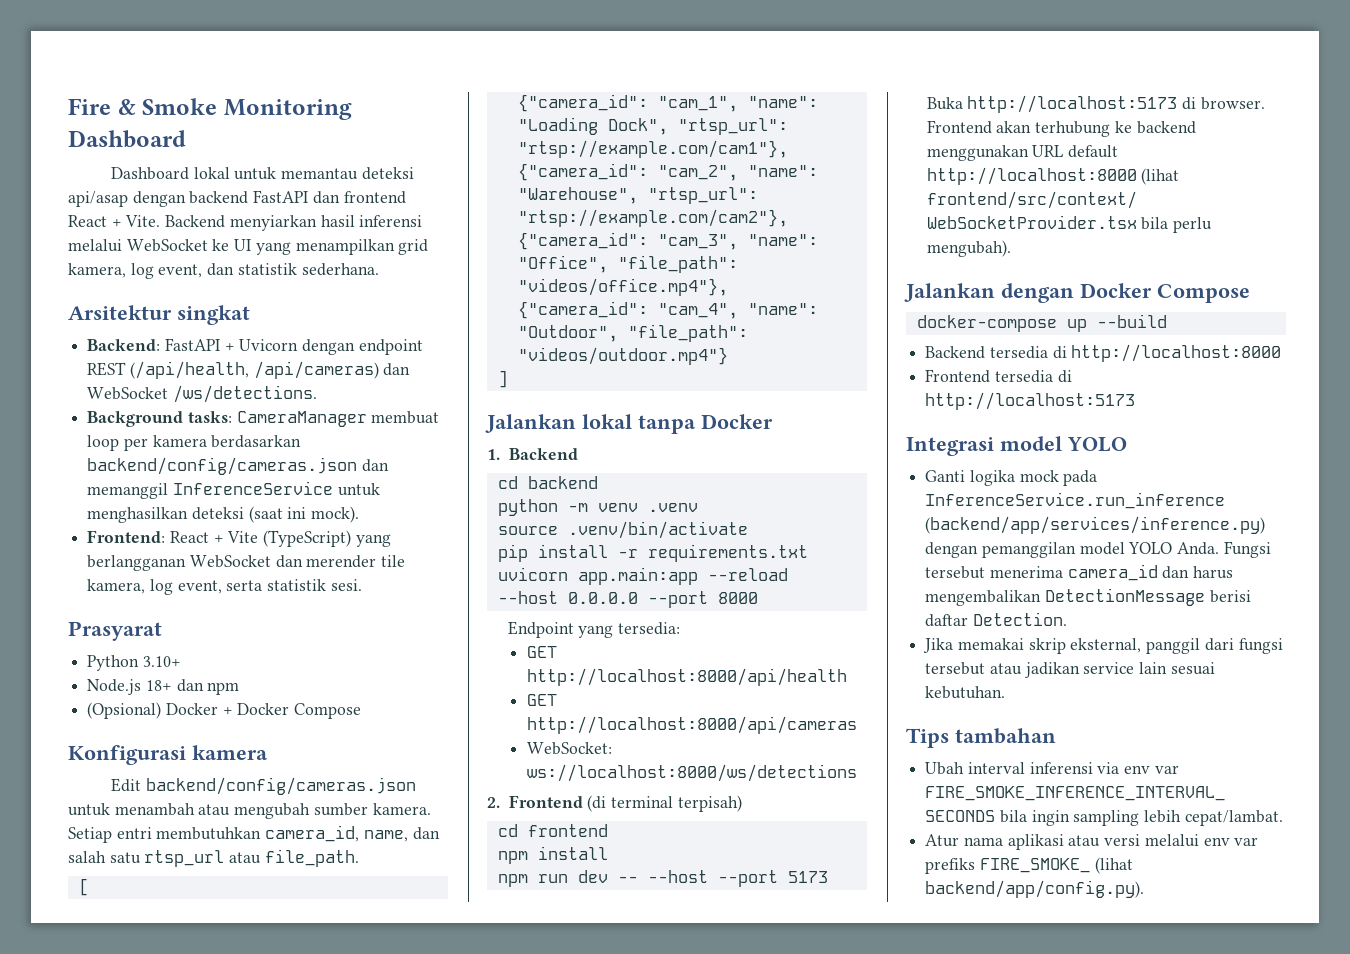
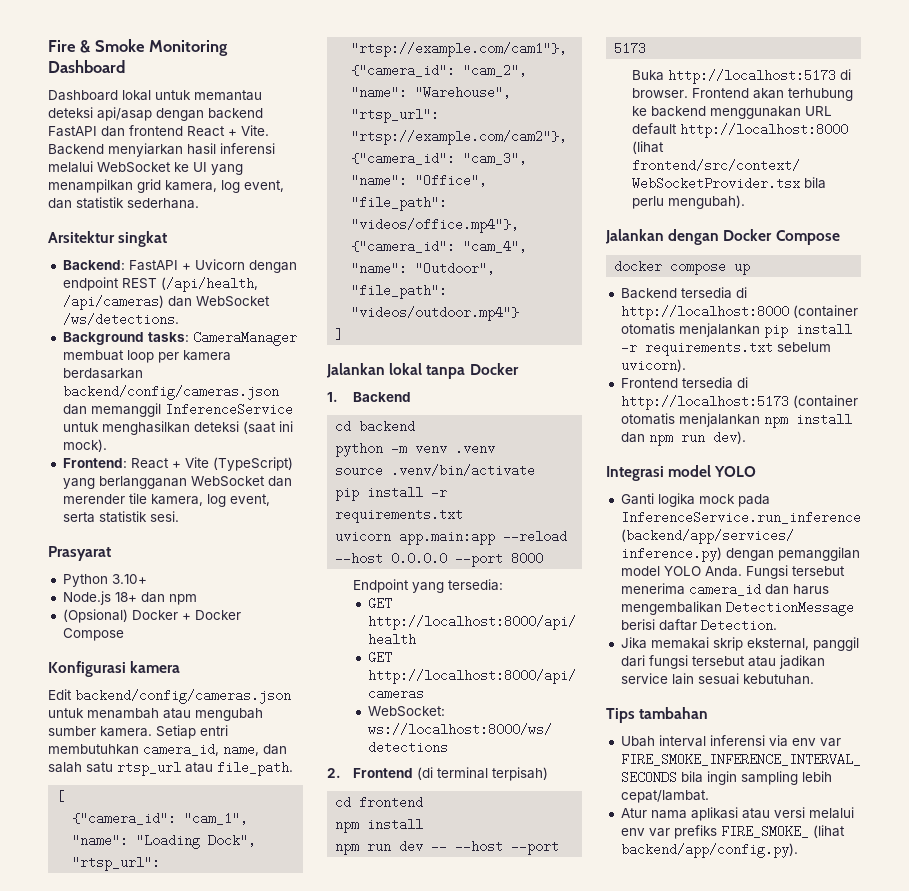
- docker-compose up --build
+ docker compose up
- Backend tersedia di http://localhost:8000
- Frontend tersedia di http://localhost:5173
+ Backend tersedia di http://localhost:8000 (container otomatis menjalankan pip install -r requirements.txt sebelum uvicorn).
+ Frontend tersedia di http://localhost:5173 (container otomatis menjalankan npm install dan npm run dev).

